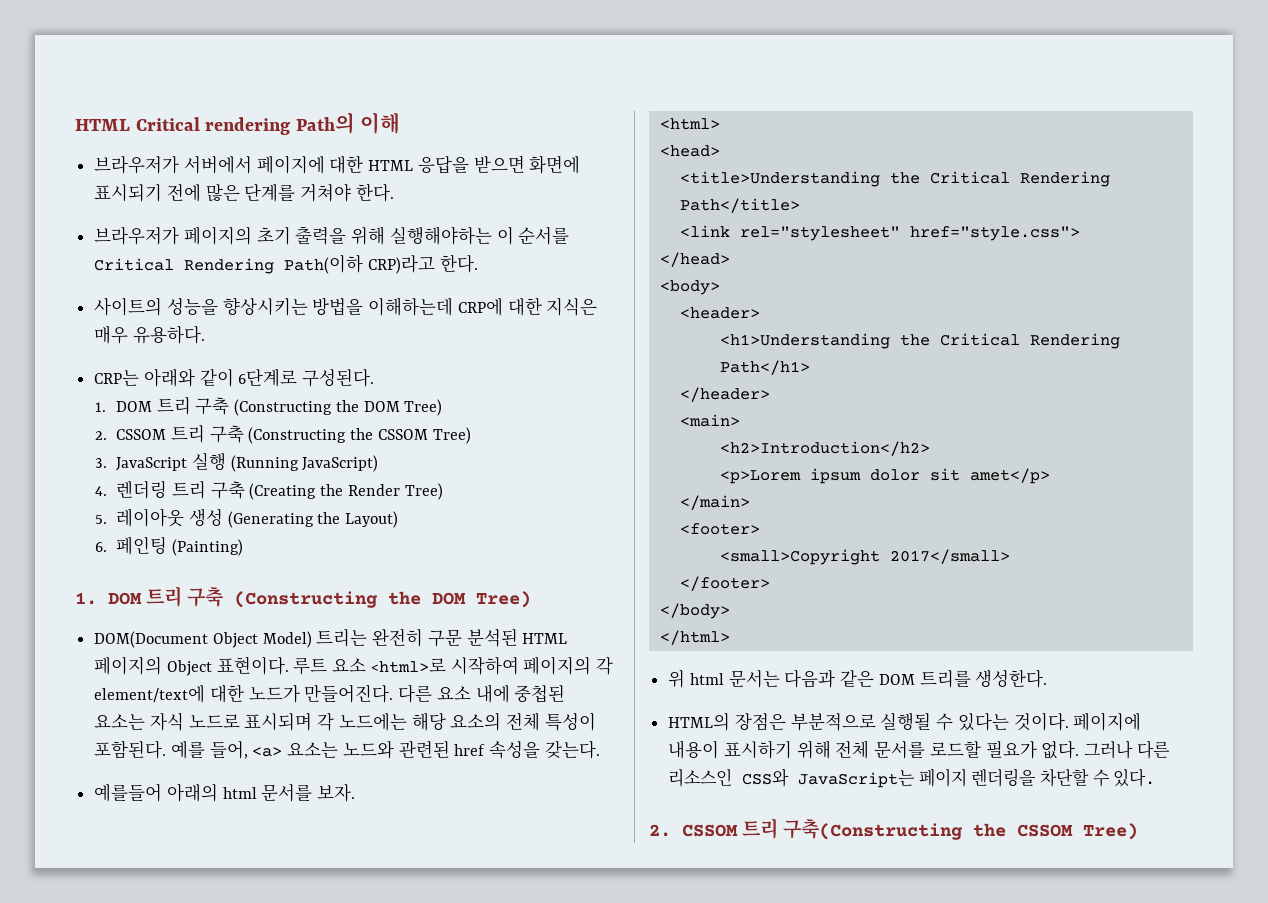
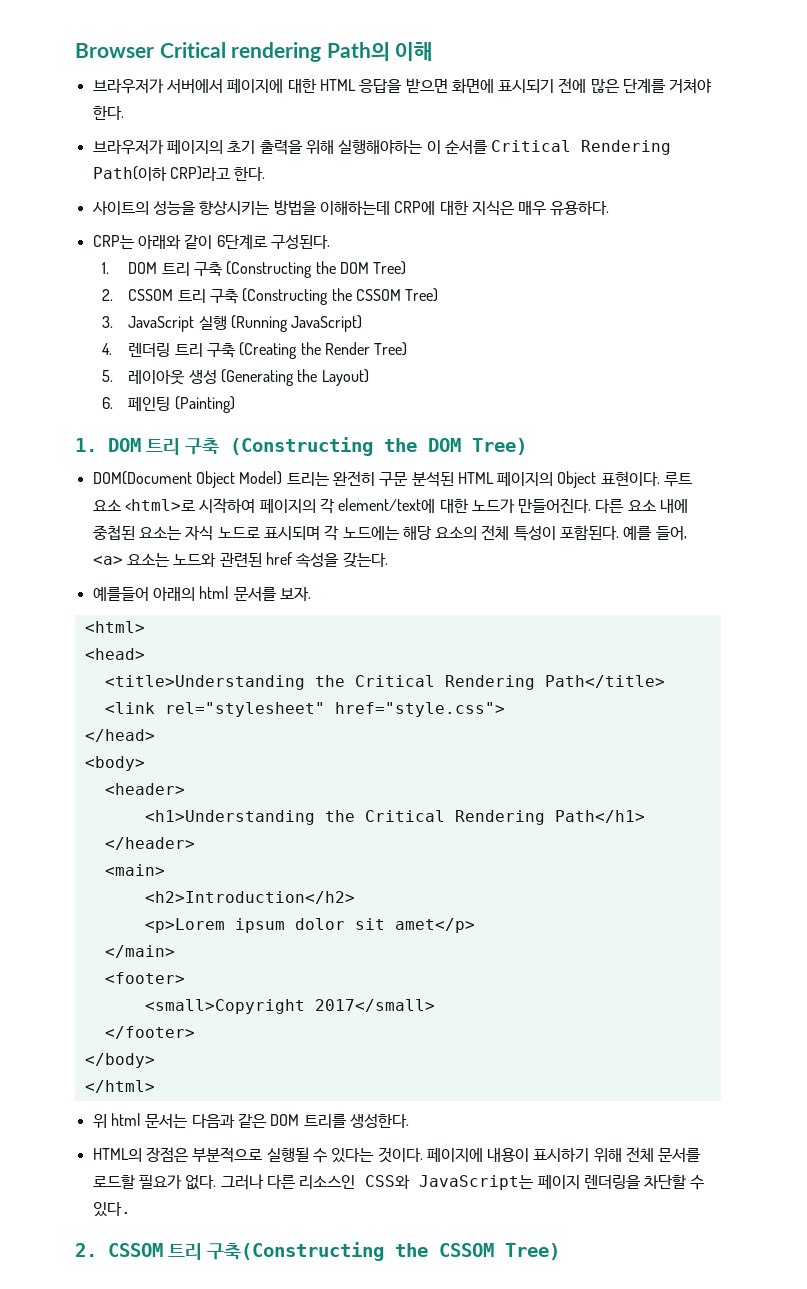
- HTML Critical rendering Path의 이해
+ Browser Critical rendering Path의 이해

